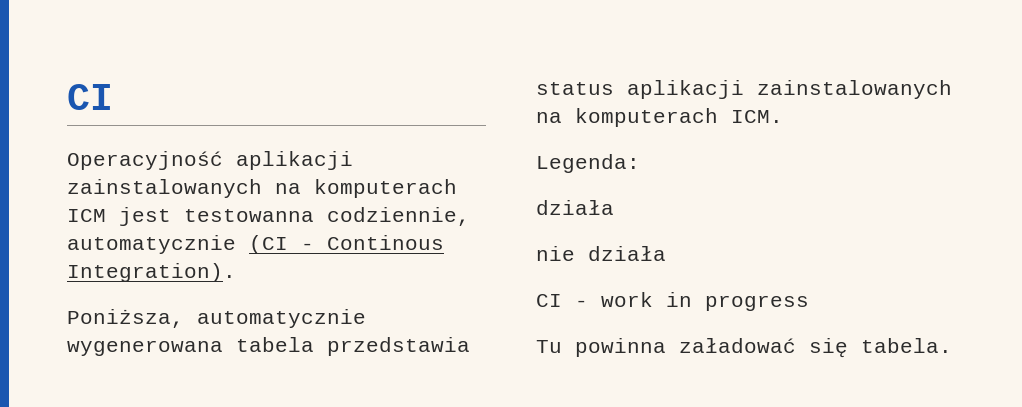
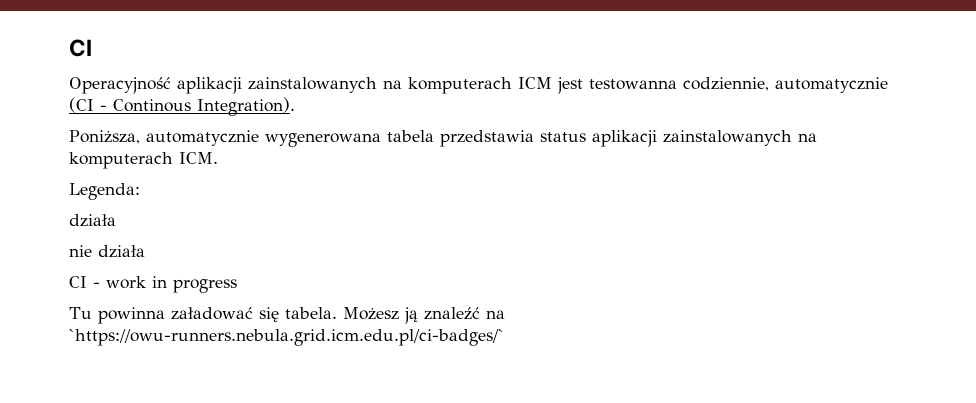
+ Możesz ją znaleźć na `https://owu-runners.nebula.grid.icm.edu.pl/ci-badges/`

